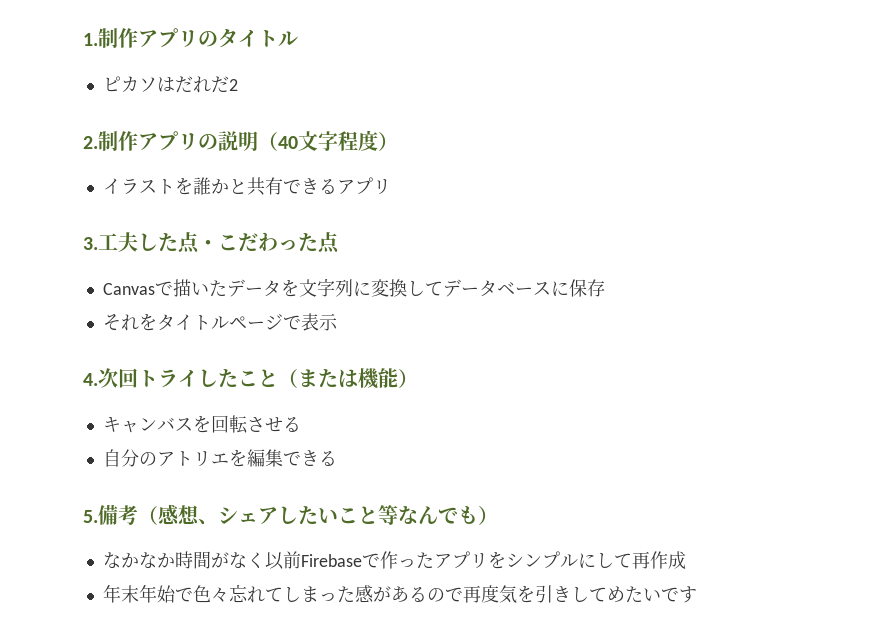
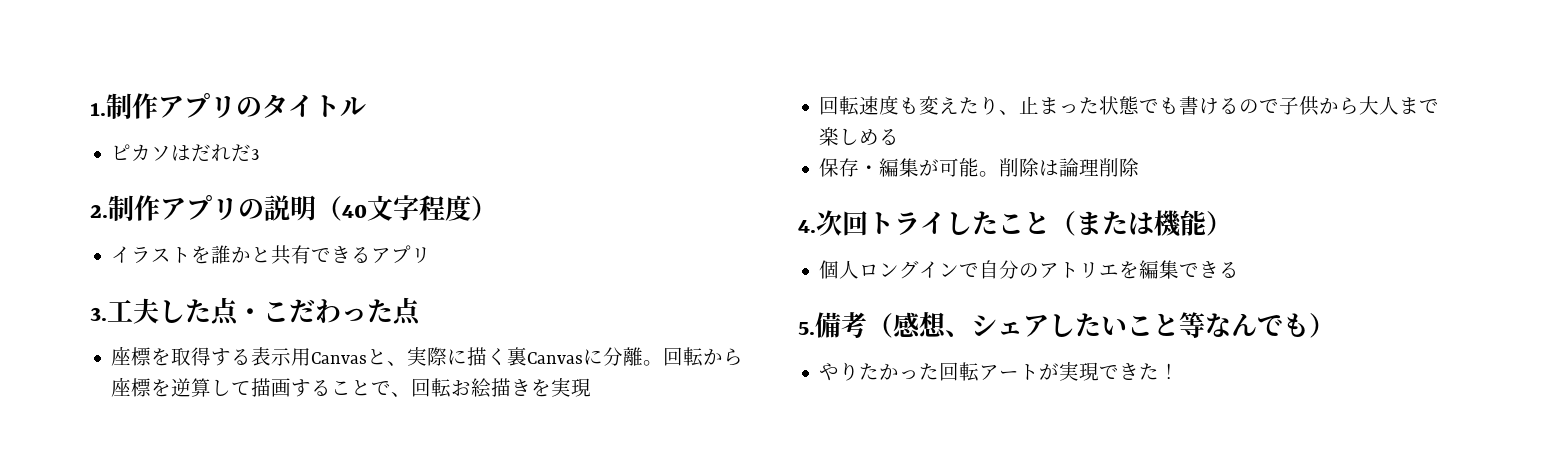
- ピカソはだれだ2
+ ピカソはだれだ3
- Canvasで描いたデータを文字列に変換してデータベースに保存
- それをタイトルページで表示
+ 座標を取得する表示用Canvasと、実際に描く裏Canvasに分離。回転から座標を逆算して描画することで、回転お絵描きを実現
+ 回転速度も変えたり、止まった状態でも書けるので子供から大人まで楽しめる
+ 保存・編集が可能。削除は論理削除
- キャンバスを回転させる
- 自分のアトリエを編集できる
+ 個人ロングインで自分のアトリエを編集できる
- なかなか時間がなく以前Firebaseで作ったアプリをシンプルにして再作成
- 年末年始で色々忘れてしまった感があるので再度気を引きしてめたいです
+ やりたかった回転アートが実現できた！

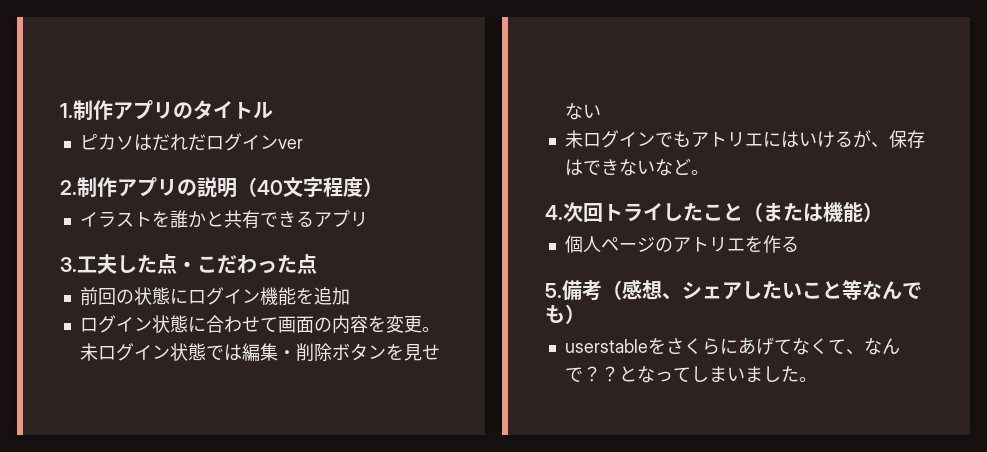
- ピカソはだれだ3
+ ピカソはだれだログインver
- 座標を取得する表示用Canvasと、実際に描く裏Canvasに分離。回転から座標を逆算して描画することで、回転お絵描きを実現
- 回転速度も変えたり、止まった状態でも書けるので子供から大人まで楽しめる
- 保存・編集が可能。削除は論理削除
+ 前回の状態にログイン機能を追加
+ ログイン状態に合わせて画面の内容を変更。未ログイン状態では編集・削除ボタンを見せない
+ 未ログインでもアトリエにはいけるが、保存はできないなど。
- 個人ロングインで自分のアトリエを編集できる
+ 個人ページのアトリエを作る
- やりたかった回転アートが実現できた！
+ userstableをさくらにあげてなくて、なんで？？となってしまいました。

